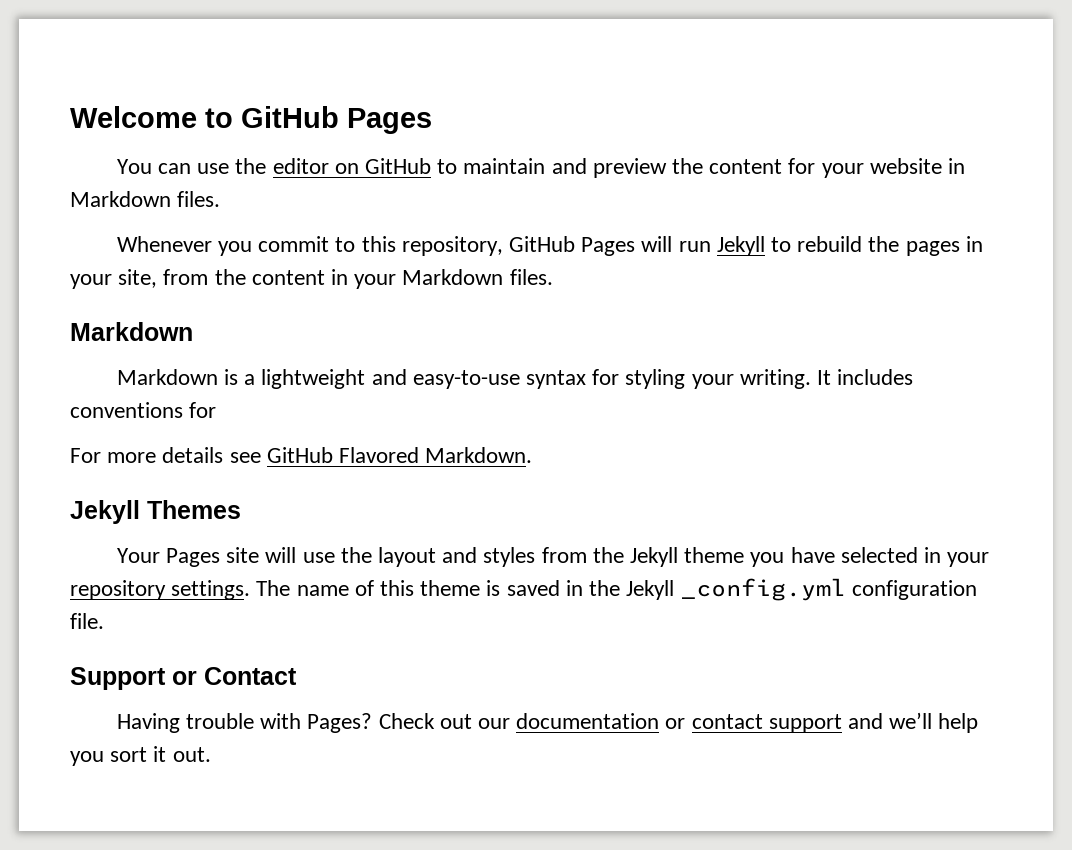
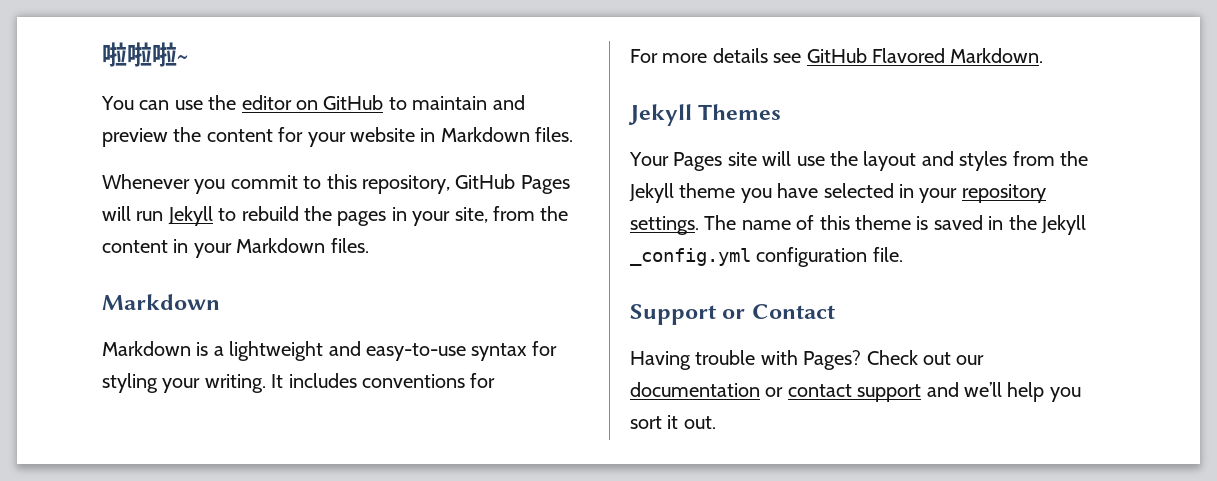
- Welcome to GitHub Pages
+ 啦啦啦~

